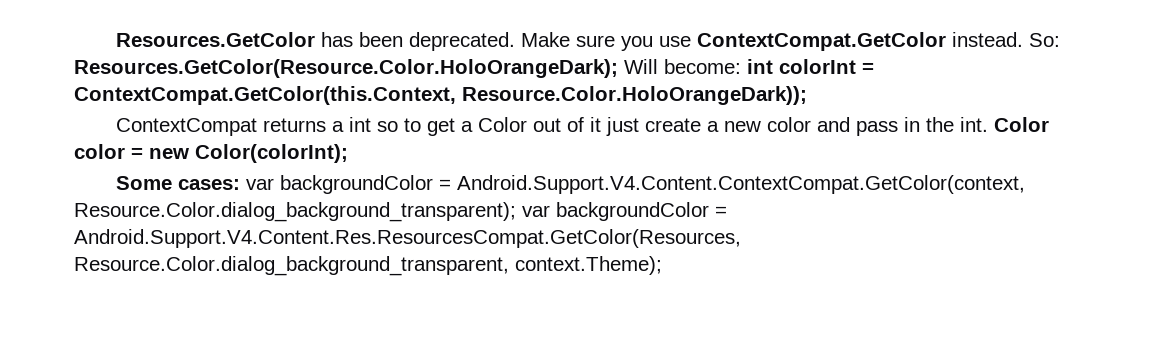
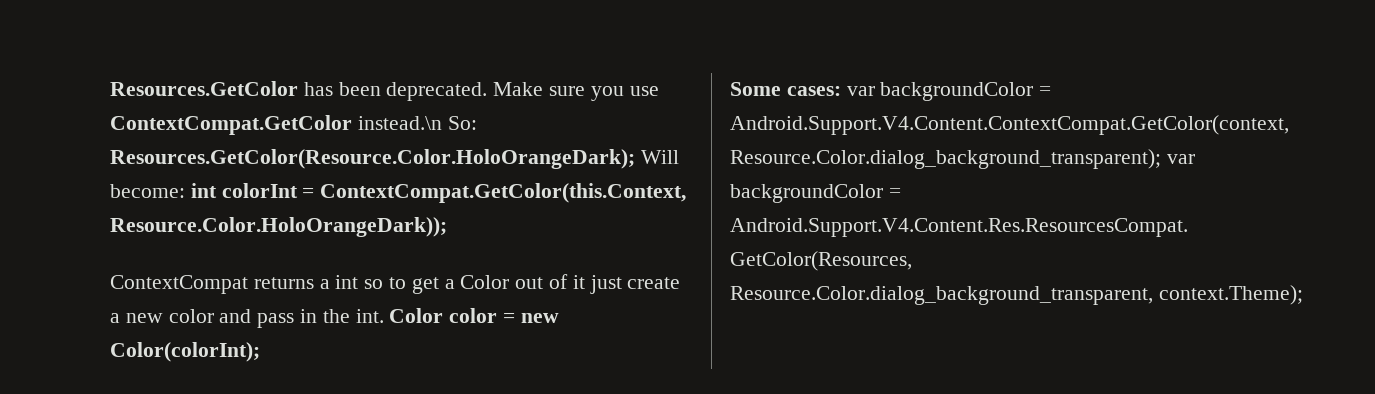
- Make sure you use ContextCompat.GetColor instead. So: Resources.GetColor(Resource.Color.HoloOrangeDark); Will become: int colorInt = ContextCompat.GetColor(this.Context, Resource.Color.HoloOrangeDark));
+ Make sure you use ContextCompat.GetColor instead.\n So: Resources.GetColor(Resource.Color.HoloOrangeDark); Will become: int colorInt = ContextCompat.GetColor(this.Context, Resource.Color.HoloOrangeDark));

